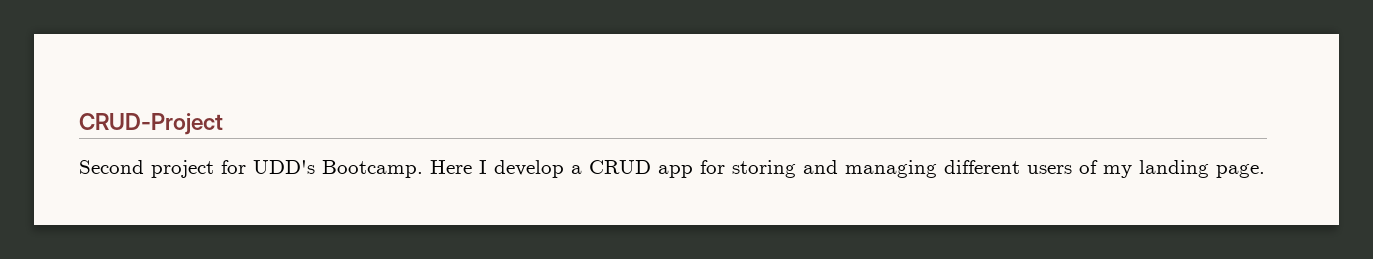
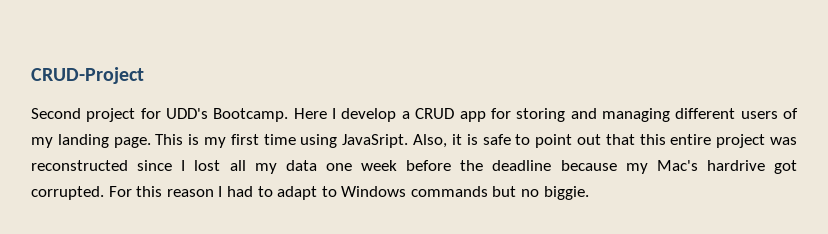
+ This is my first time using JavaSript. Also, it is safe to point out that this entire project was reconstructed since I lost all my data one week before the deadline because my Mac's hardrive got corrupted. For this reason I had to adapt to Windows commands but no biggie.

